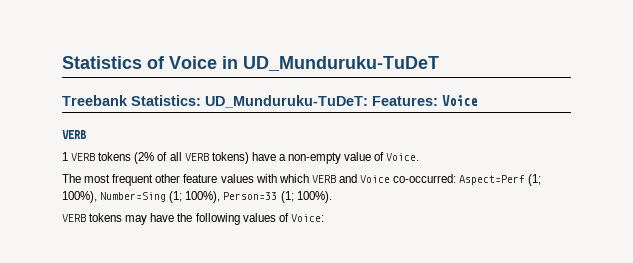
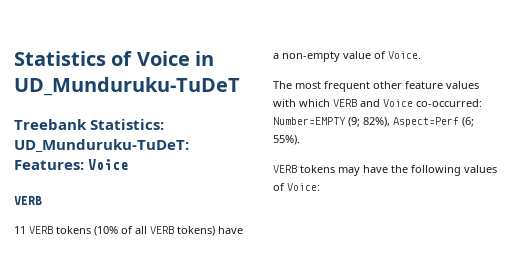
- 1 VERB tokens (2% of all VERB tokens) have a non-empty value of Voice.
+ 11 VERB tokens (10% of all VERB tokens) have a non-empty value of Voice.
- The most frequent other feature values with which VERB and Voice co-occurred: Aspect=Perf (1; 100%), Number=Sing (1; 100%), Person=33 (1; 100%).
+ The most frequent other feature values with which VERB and Voice co-occurred: Number=EMPTY (9; 82%), Aspect=Perf (6; 55%).

